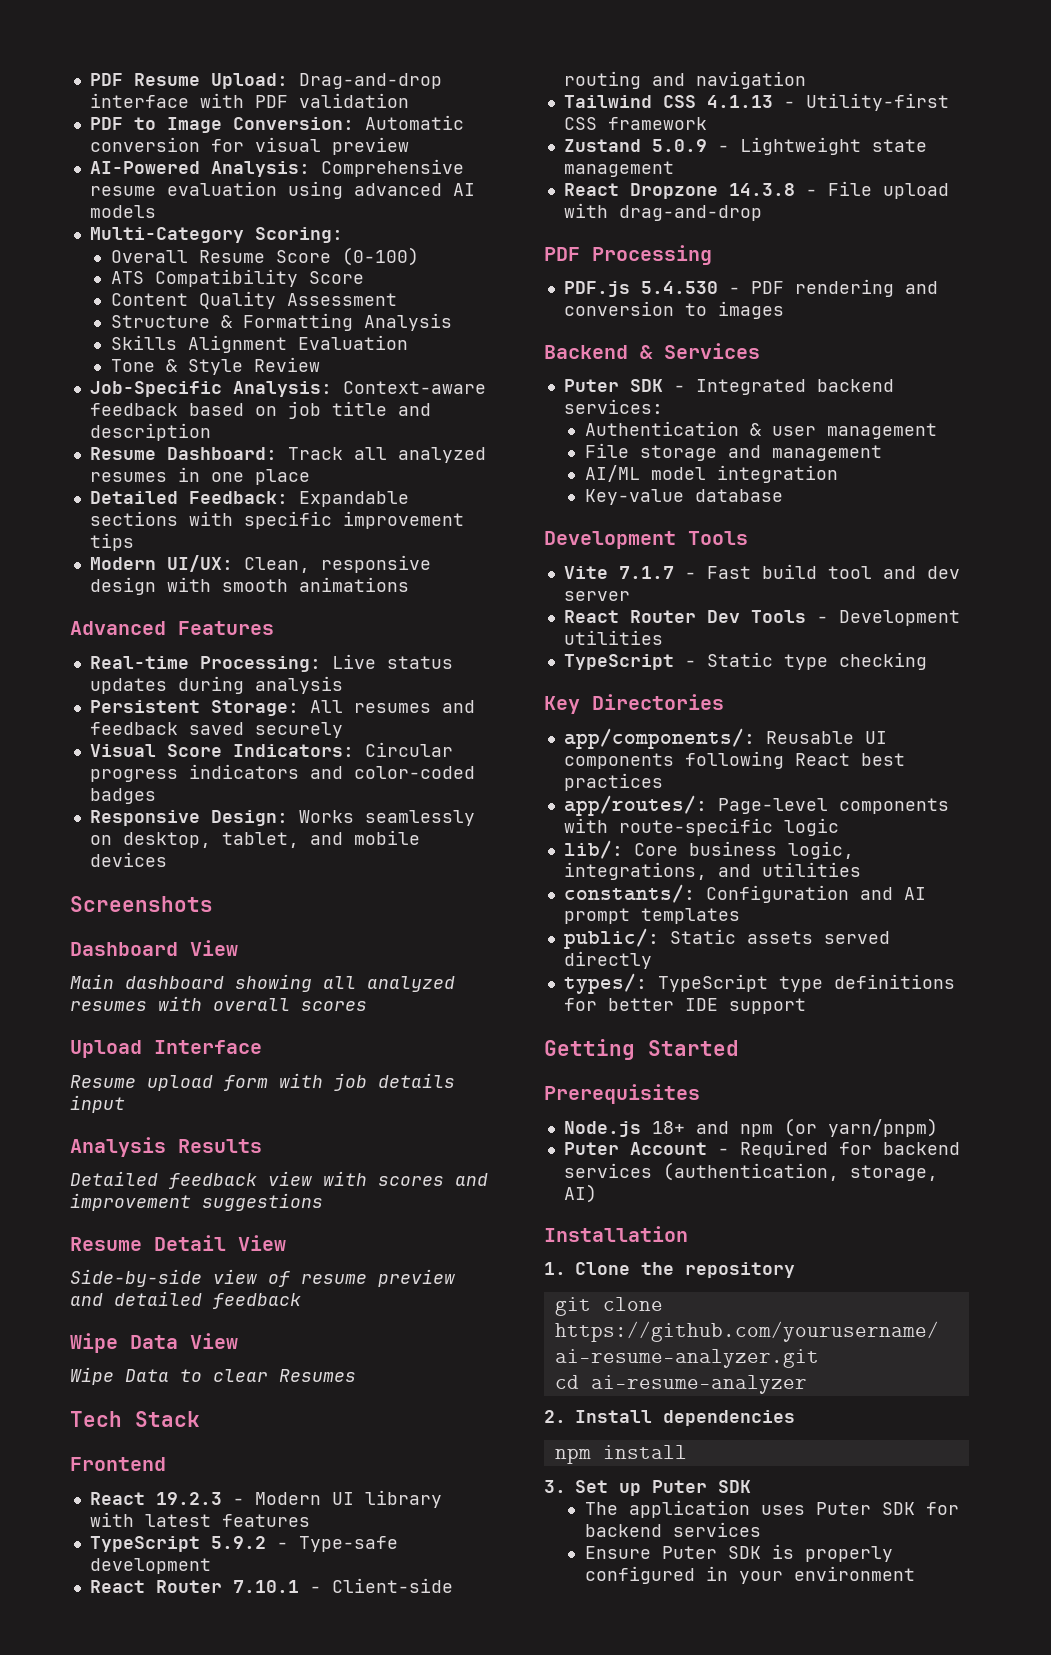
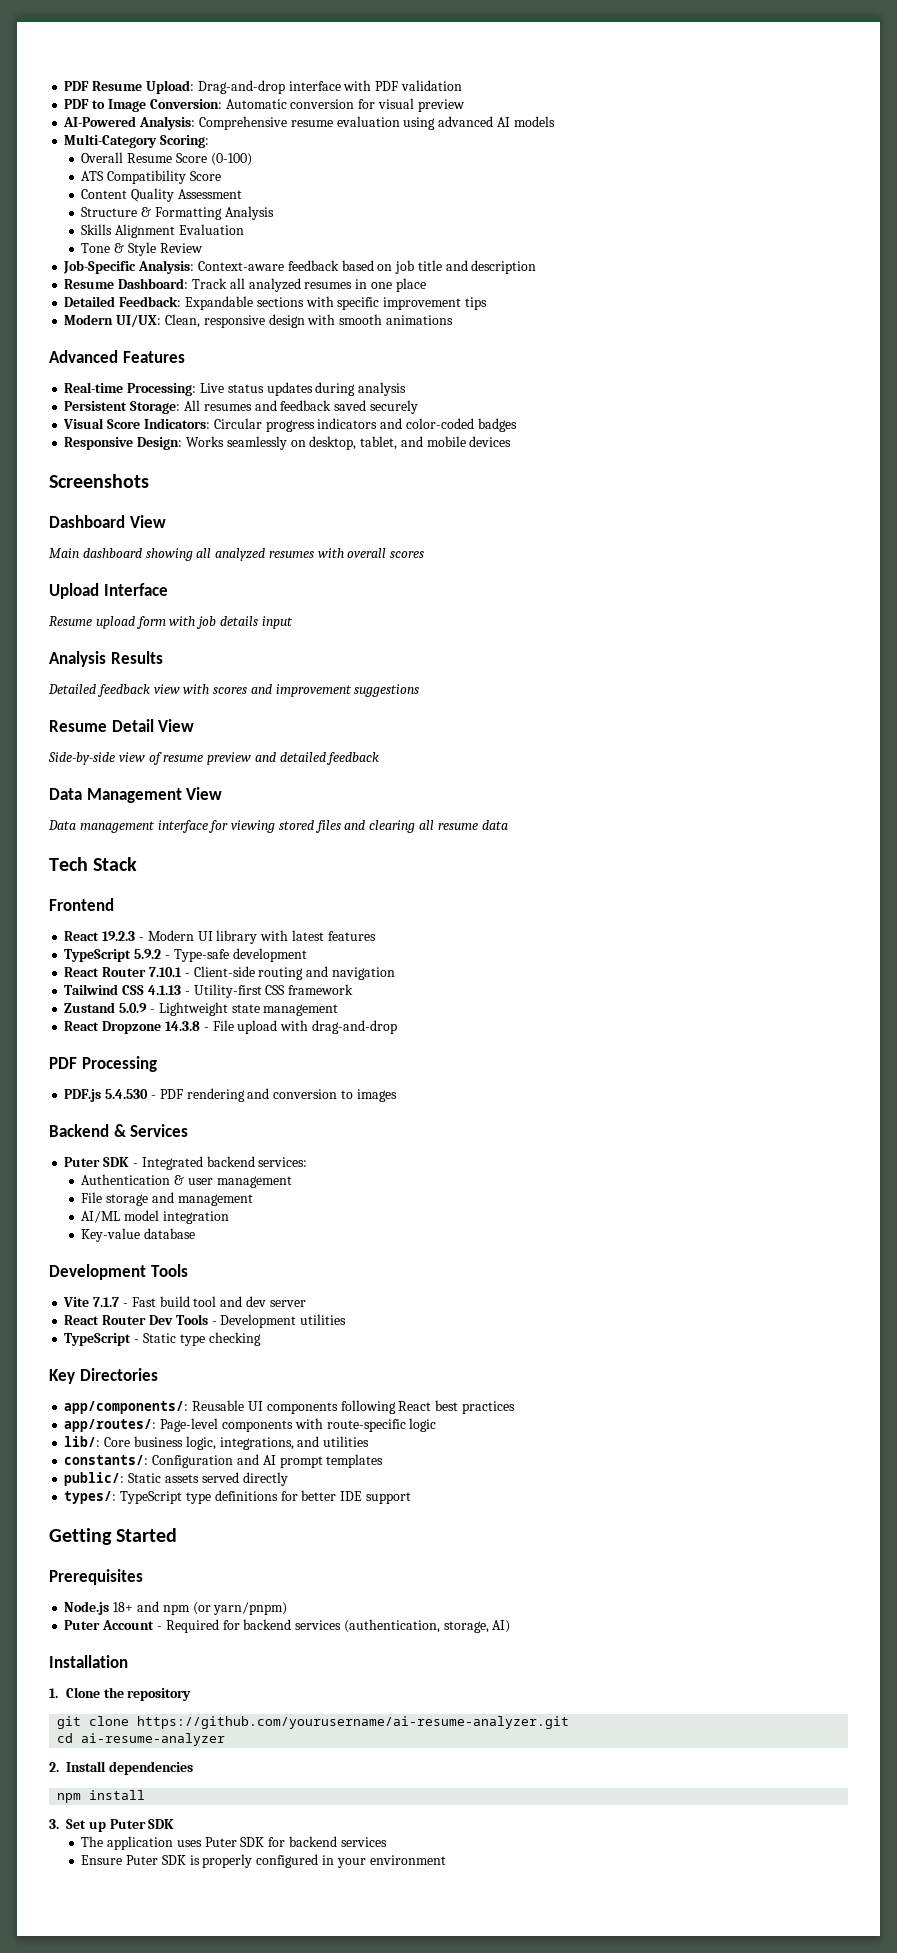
- Wipe Data View
- Wipe Data to clear Resumes
+ Data Management View
+ Data management interface for viewing stored files and clearing all resume data

